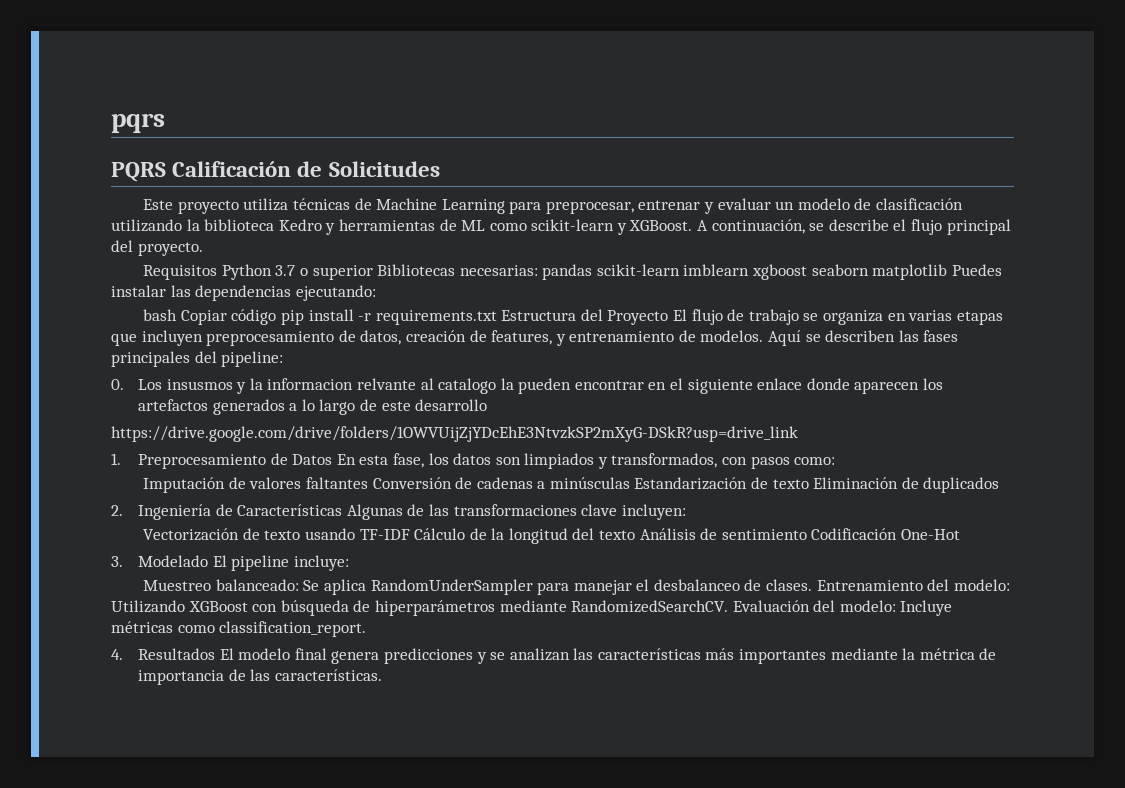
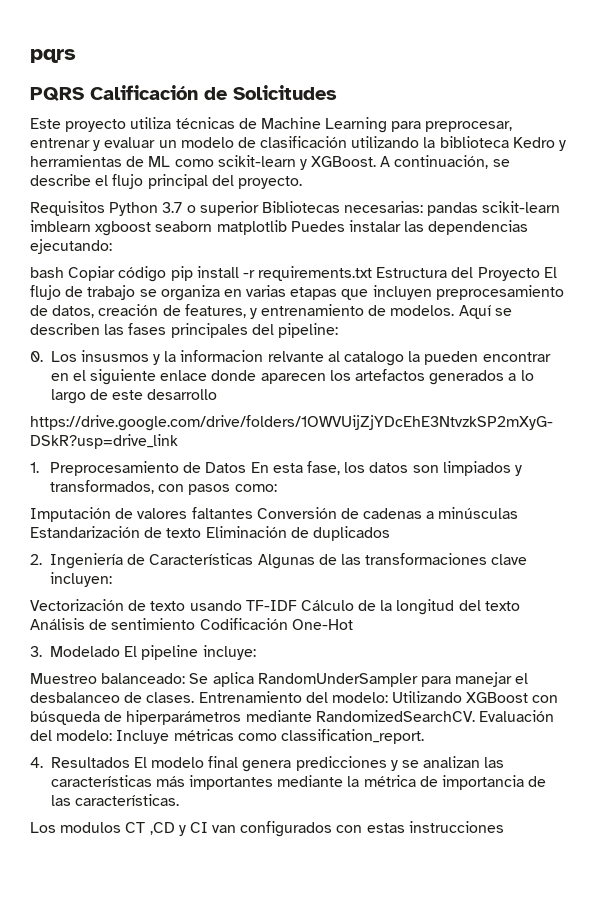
+ Los modulos CT ,CD y CI van configurados con estas instrucciones

